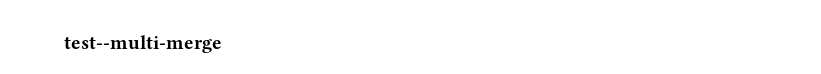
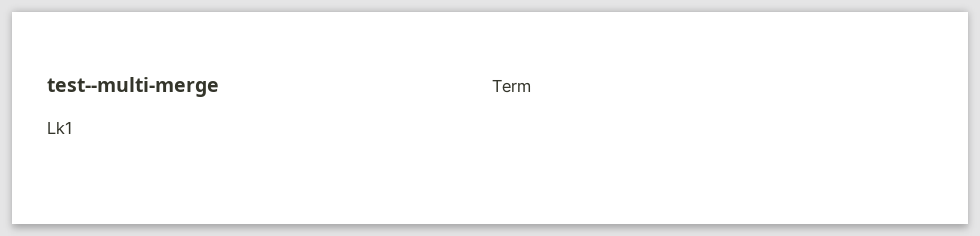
+ Lk1
+ Term

